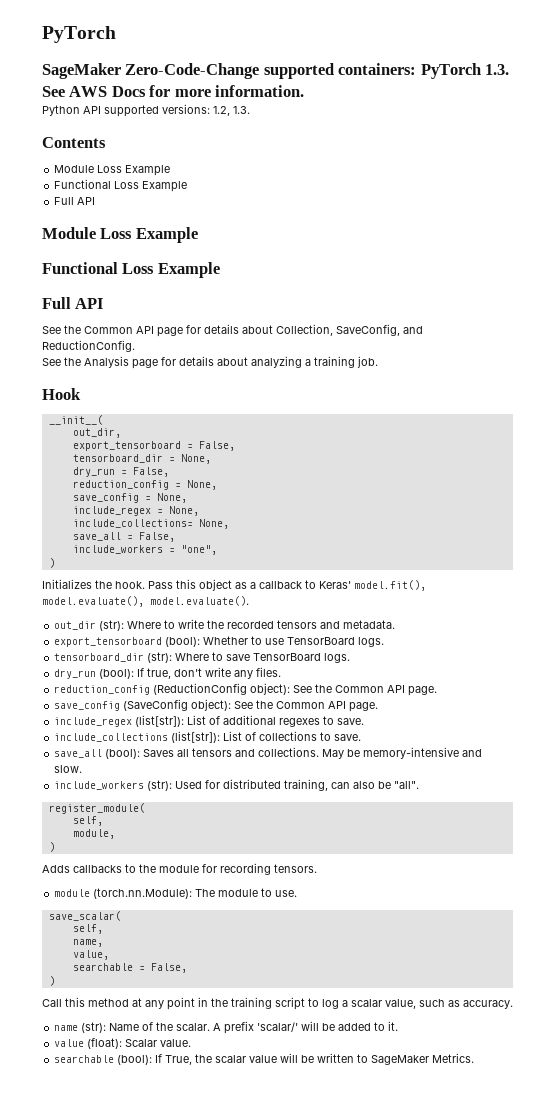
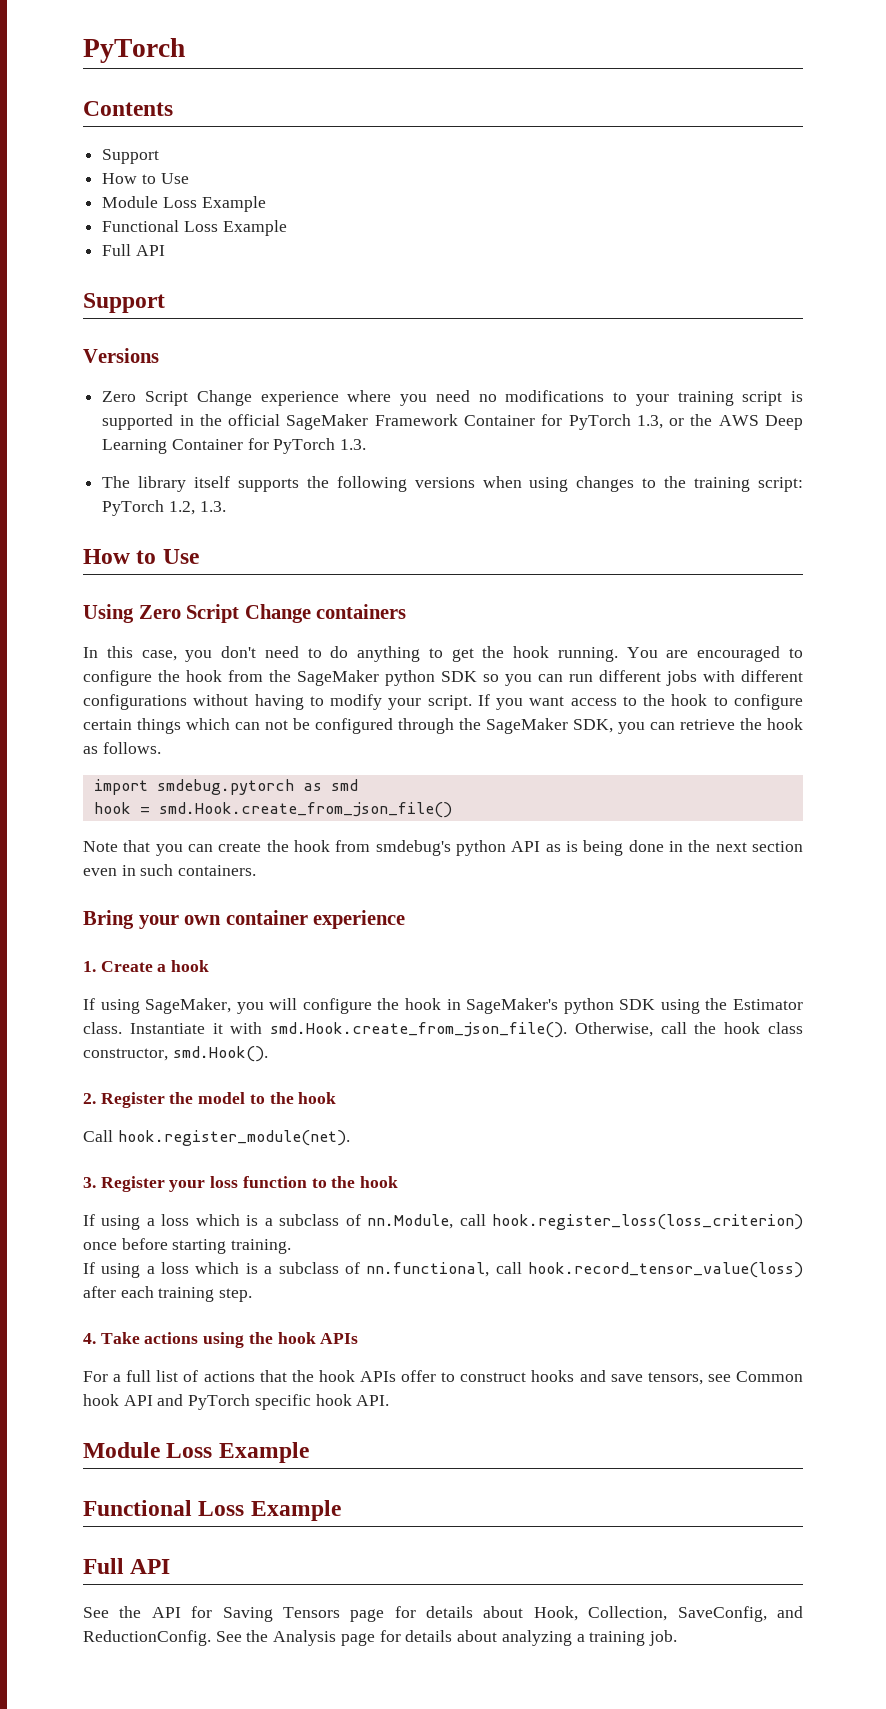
- SageMaker Zero-Code-Change supported containers: PyTorch 1.3. See AWS Docs for more information.
- Python API supported versions: 1.2, 1.3.
  Contents
+ Support
+ How to Use
  Module Loss Example
  Functional Loss Example
  Full API
+ Support
+ Versions
+ Zero Script Change experience where you need no modifications to your training script is supported in the official SageMaker Framework Container for PyTorch 1.3, or the AWS Deep Learning Container for PyTorch 1.3.
+ The library itself supports the following versions when using changes to the training script: PyTorch 1.2, 1.3.
+ How to Use
+ Using Zero Script Change containers
+ In this case, you don't need to do anything to get the hook running. You are encouraged to configure the hook from the SageMaker python SDK so you can run different jobs with different configurations without having to modify your script. If you want access to the hook to configure certain things which can not be configured through the SageMaker SDK, you can retrieve the hook as follows.
+ import smdebug.pytorch as smd
+ hook = smd.Hook.create_from_json_file()
+ Note that you can create the hook from smdebug's python API as is being done in the next section even in such containers.
+ Bring your own container experience
+ 1. Create a hook
+ If using SageMaker, you will configure the hook in SageMaker's python SDK using the Estimator class. Instantiate it with smd.Hook.create_from_json_file(). Otherwise, call the hook class constructor, smd.Hook().
+ 2. Register the model to the hook
+ Call hook.register_module(net).
+ 3. Register your loss function to the hook
+ If using a loss which is a subclass of nn.Module, call hook.register_loss(loss_criterion) once before starting training.
+ If using a loss which is a subclass of nn.functional, call hook.record_tensor_value(loss) after each training step.
+ 4. Take actions using the hook APIs
+ For a full list of actions that the hook APIs offer to construct hooks and save tensors, see Common hook API and PyTorch specific hook API.
- See the Common API page for details about Collection, SaveConfig, and ReductionConfig.
- See the Analysis page for details about analyzing a training job.
+ See the API for Saving Tensors page for details about Hook, Collection, SaveConfig, and ReductionConfig. See the Analysis page for details about analyzing a training job.
- Hook
- __init__(
- out_dir,
- export_tensorboard = False,
- tensorboard_dir = None,
- dry_run = False,
- reduction_config = None,
- save_config = None,
- include_regex = None,
- include_collections= None,
- save_all = False,
- include_workers = "one",
- )
- Initializes the hook. Pass this object as a callback to Keras' model.fit(), model.evaluate(), model.evaluate().
- out_dir (str): Where to write the recorded tensors and metadata.
- export_tensorboard (bool): Whether to use TensorBoard logs.
- tensorboard_dir (str): Where to save TensorBoard logs.
- dry_run (bool): If true, don't write any files.
- reduction_config (ReductionConfig object): See the Common API page.
- save_config (SaveConfig object): See the Common API page.
- include_regex (list[str]): List of additional regexes to save.
- include_collections (list[str]): List of collections to save.
- save_all (bool): Saves all tensors and collections. May be memory-intensive and slow.
- include_workers (str): Used for distributed training, can also be "all".
- register_module(
- self,
- module,
- )
- Adds callbacks to the module for recording tensors.
- module (torch.nn.Module): The module to use.
- save_scalar(
- self,
- name,
- value,
- searchable = False,
- )
- Call this method at any point in the training script to log a scalar value, such as accuracy.
- name (str): Name of the scalar. A prefix 'scalar/' will be added to it.
- value (float): Scalar value.
- searchable (bool): If True, the scalar value will be written to SageMaker Metrics.

